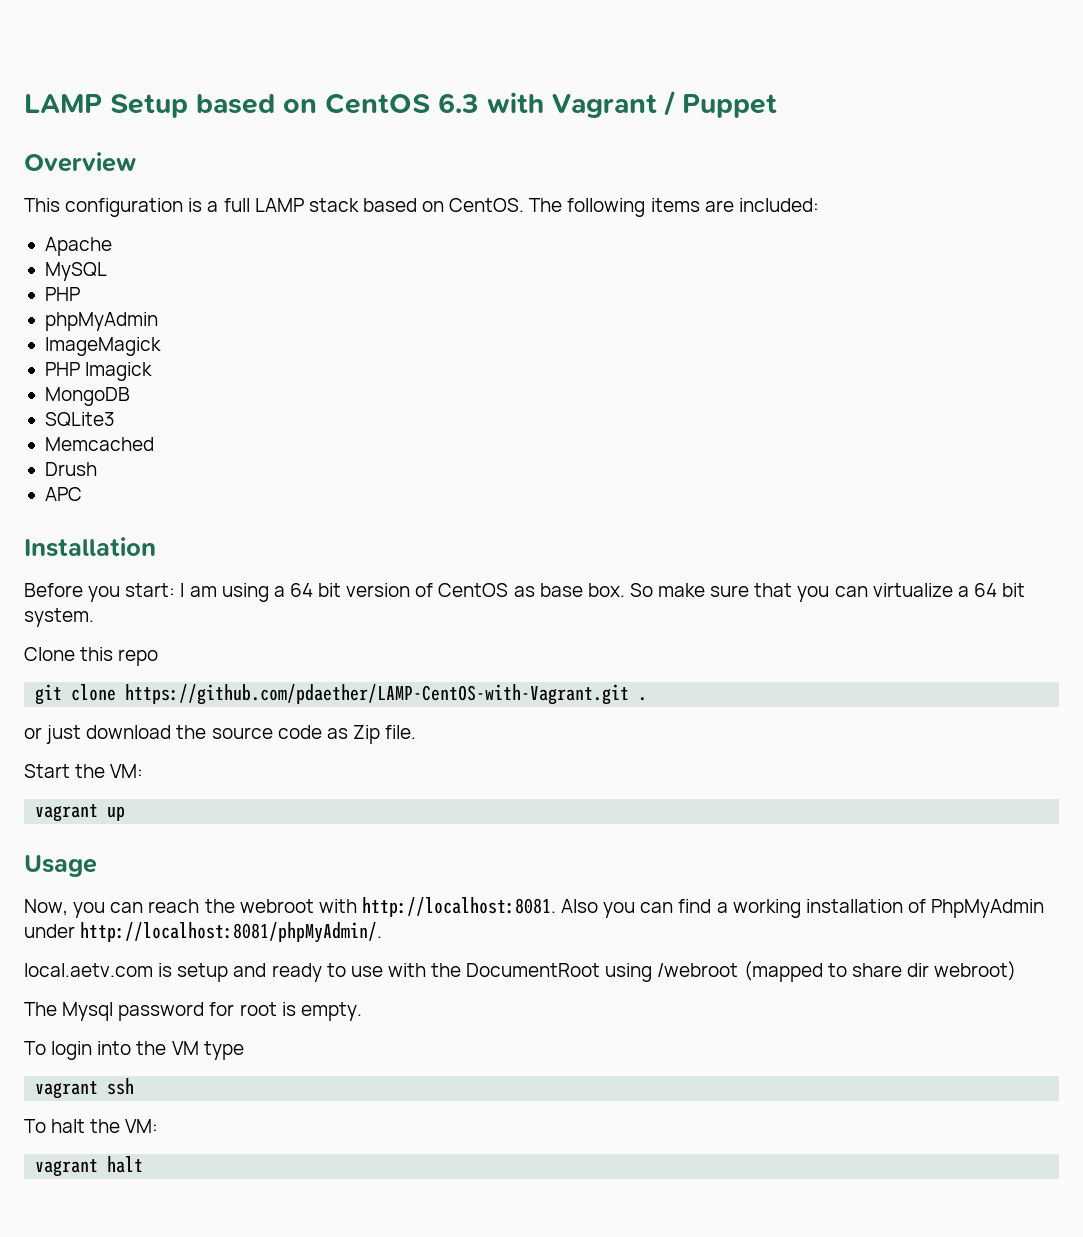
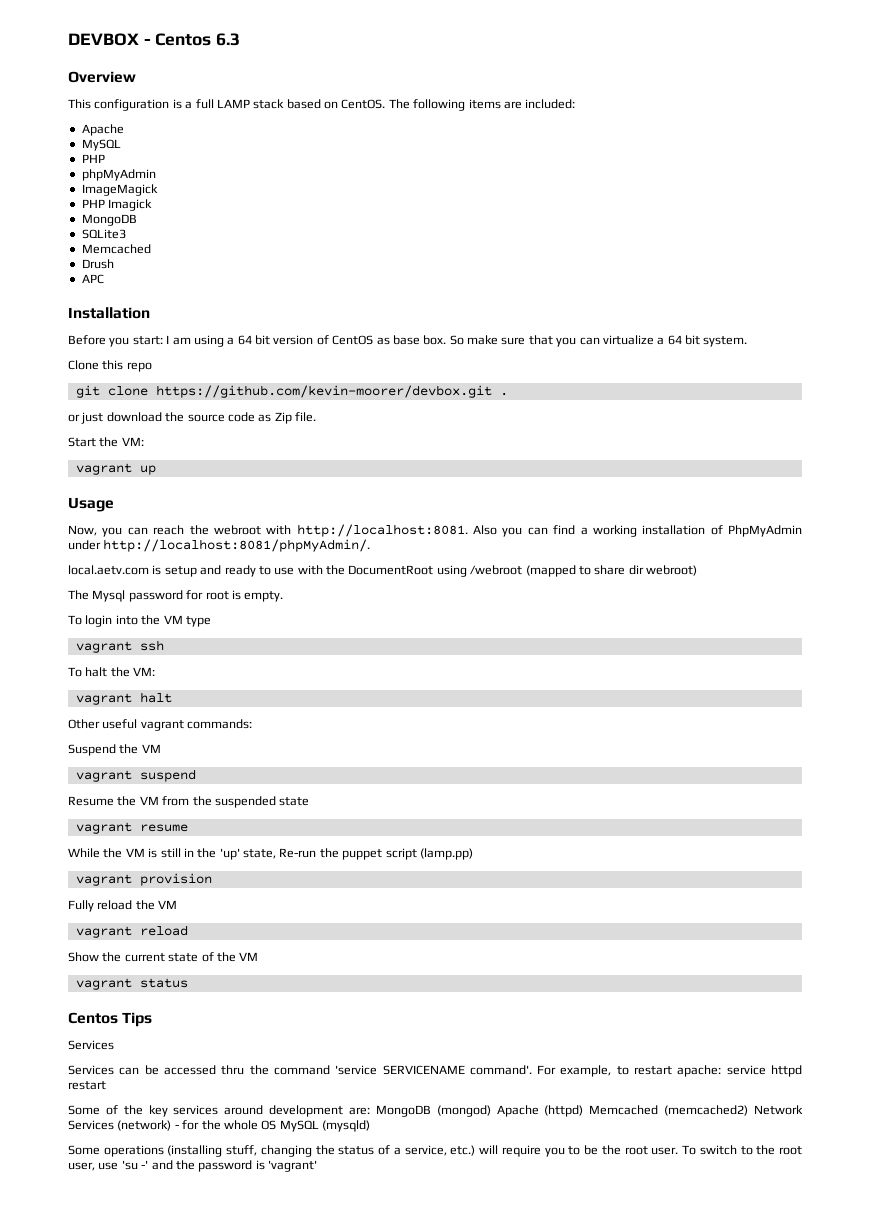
- LAMP Setup based on CentOS 6.3 with Vagrant / Puppet
+ DEVBOX - Centos 6.3
- git clone https://github.com/pdaether/LAMP-CentOS-with-Vagrant.git .
+ git clone https://github.com/kevin-moorer/devbox.git .
+ Other useful vagrant commands:
+ Suspend the VM
+ vagrant suspend
+ Resume the VM from the suspended state
+ vagrant resume
+ While the VM is still in the 'up' state, Re-run the puppet script (lamp.pp)
+ vagrant provision
+ Fully reload the VM
+ vagrant reload
+ Show the current state of the VM
+ vagrant status
+ Centos Tips
+ Services
+ Services can be accessed thru the command 'service SERVICENAME command'. For example, to restart apache: service httpd restart
+ Some of the key services around development are: MongoDB (mongod) Apache (httpd) Memcached (memcached2) Network Services (network) - for the whole OS MySQL (mysqld)
+ Some operations (installing stuff, changing the status of a service, etc.) will require you to be the root user. To switch to the root user, use 'su -' and the password is 'vagrant'

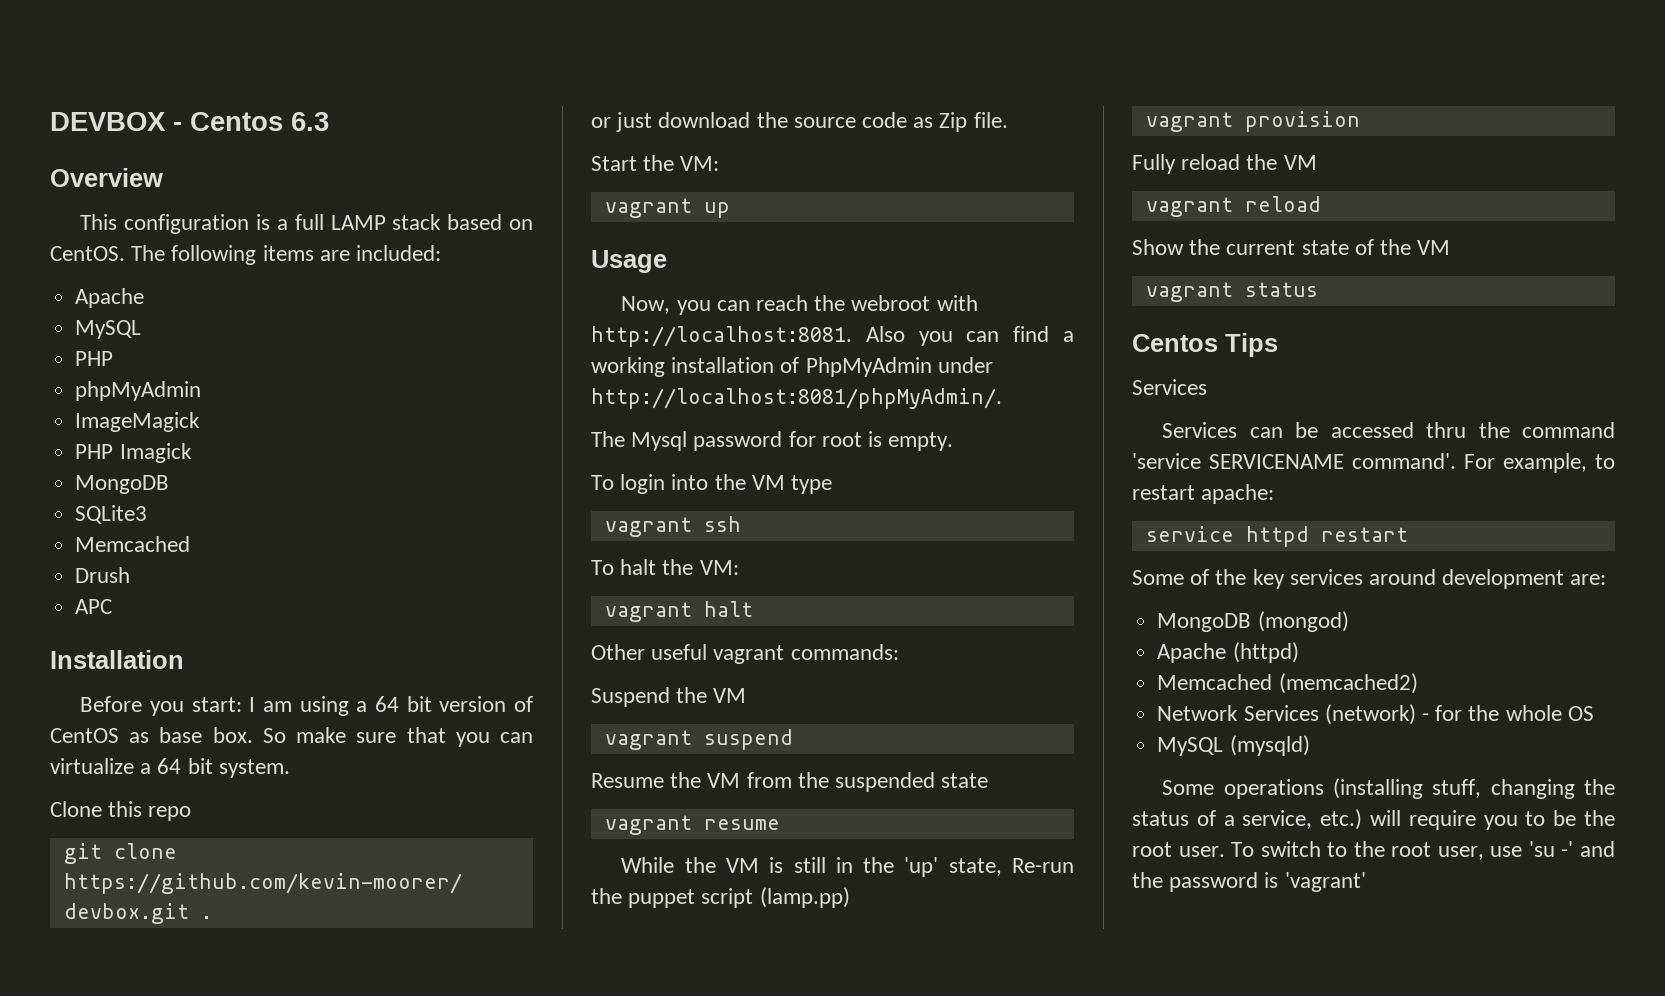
- local.aetv.com is setup and ready to use with the DocumentRoot using /webroot (mapped to share dir webroot)
- For example, to restart apache: service httpd restart
+ For example, to restart apache:
+ service httpd restart
- Some of the key services around development are: MongoDB (mongod) Apache (httpd) Memcached (memcached2) Network Services (network) - for the whole OS MySQL (mysqld)
+ Some of the key services around development are:
+ MongoDB (mongod)
+ Apache (httpd)
+ Memcached (memcached2)
+ Network Services (network) - for the whole OS
+ MySQL (mysqld)

